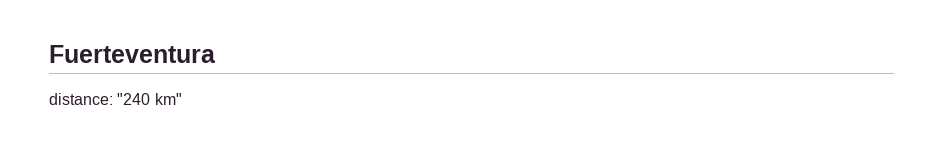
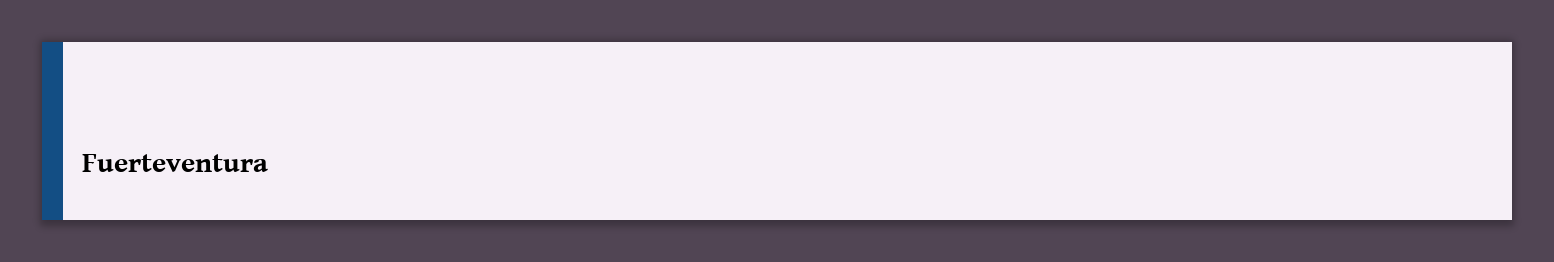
- distance: "240 km"

